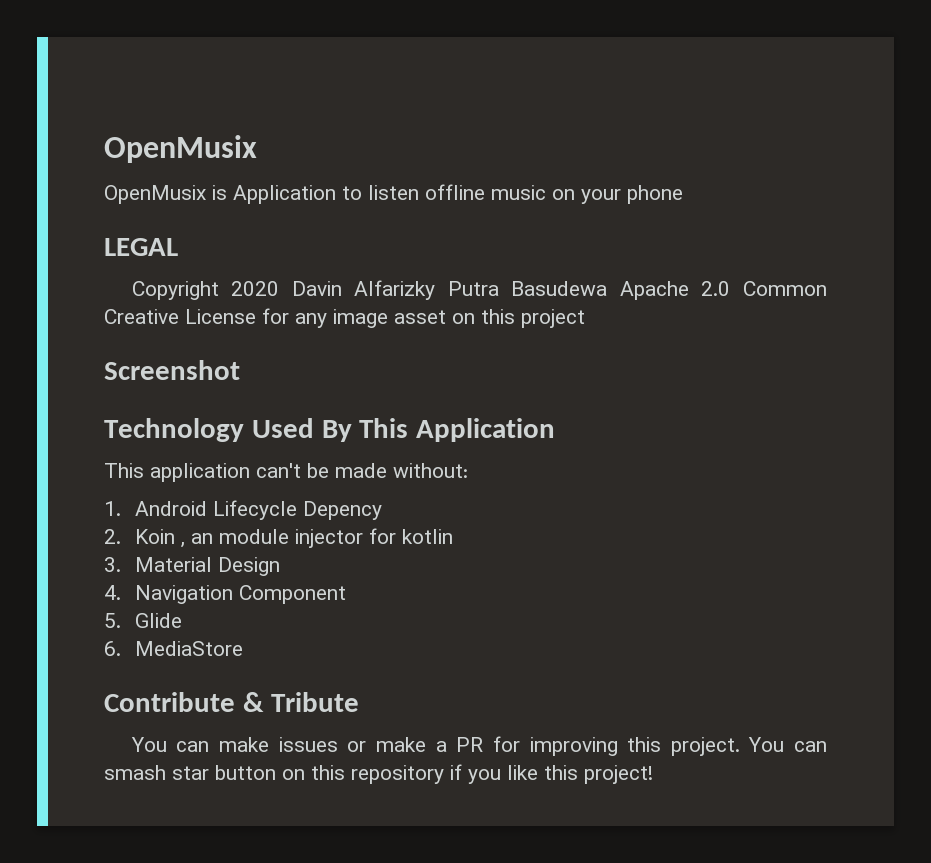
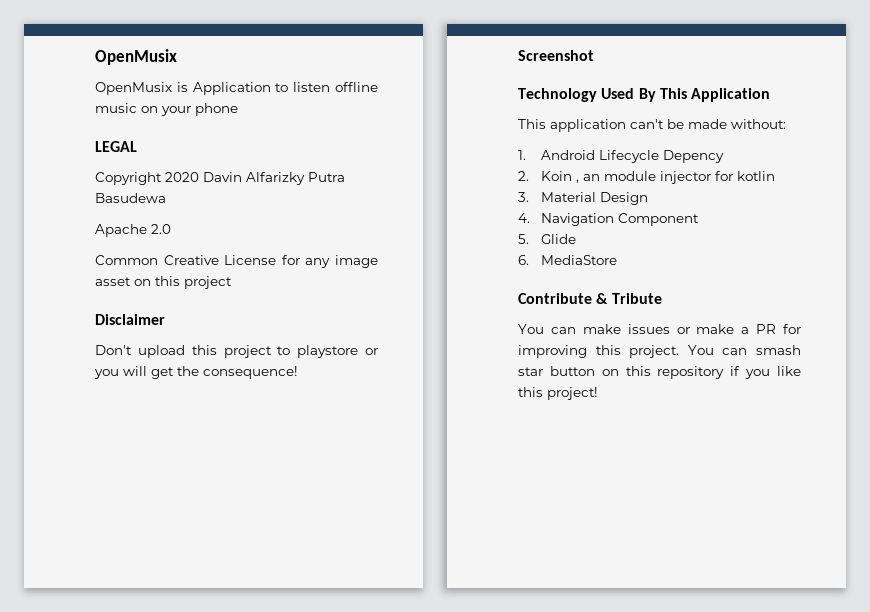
- Copyright 2020 Davin Alfarizky Putra Basudewa Apache 2.0 Common Creative License for any image asset on this project
+ Copyright 2020 Davin Alfarizky Putra Basudewa
+ Apache 2.0
+ Common Creative License for any image asset on this project
+ Disclaimer
+ Don't upload this project to playstore or you will get the consequence!

